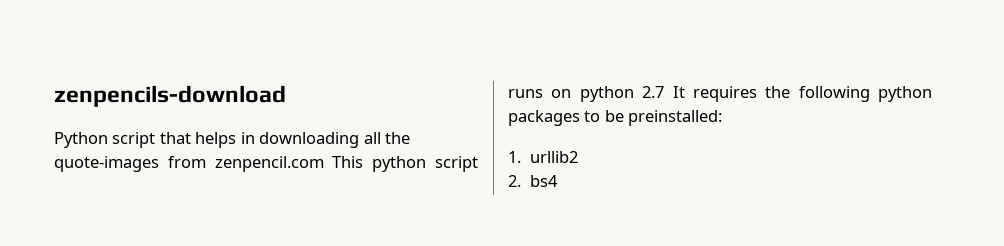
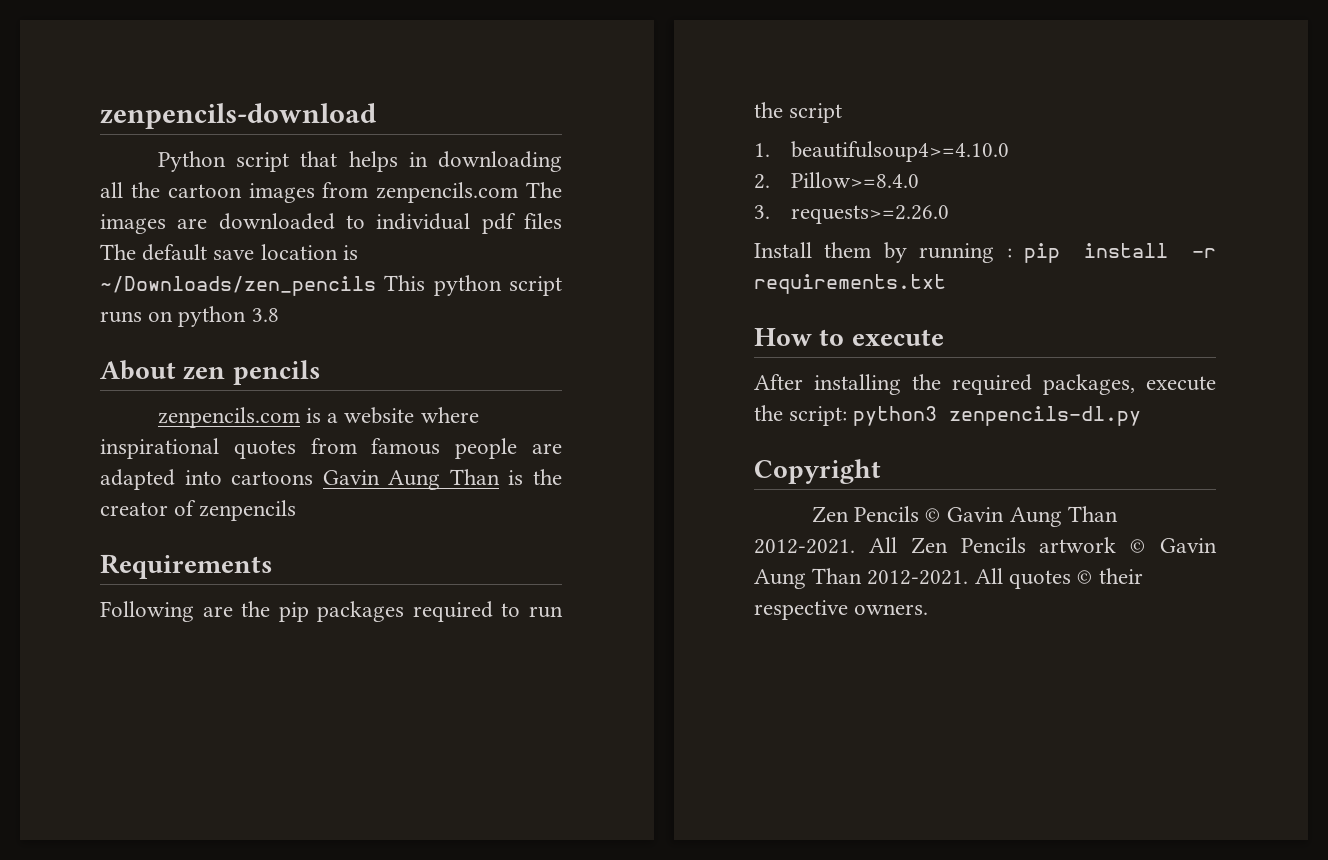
- Python script that helps in downloading all the quote-images from zenpencil.com This python script runs on python 2.7 It requires the following python packages to be preinstalled:
+ Python script that helps in downloading all the cartoon images from zenpencils.com The images are downloaded to individual pdf files The default save location is ~/Downloads/zen_pencils This python script runs on python 3.8
+ About zen pencils
+ zenpencils.com is a website where inspirational quotes from famous people are adapted into cartoons Gavin Aung Than is the creator of zenpencils
+ Requirements
+ Following are the pip packages required to run the script
- 1. urllib2
+ 1. beautifulsoup4>=4.10.0
- 2. bs4
+ 2. Pillow>=8.4.0
+ 3. requests>=2.26.0
+ Install them by running : pip install -r requirements.txt
+ How to execute
+ After installing the required packages, execute the script: python3 zenpencils-dl.py
+ Copyright
+ Zen Pencils © Gavin Aung Than 2012-2021. All Zen Pencils artwork © Gavin Aung Than 2012-2021. All quotes © their respective owners.

